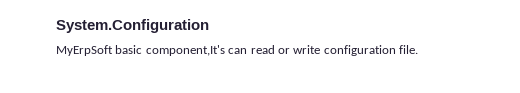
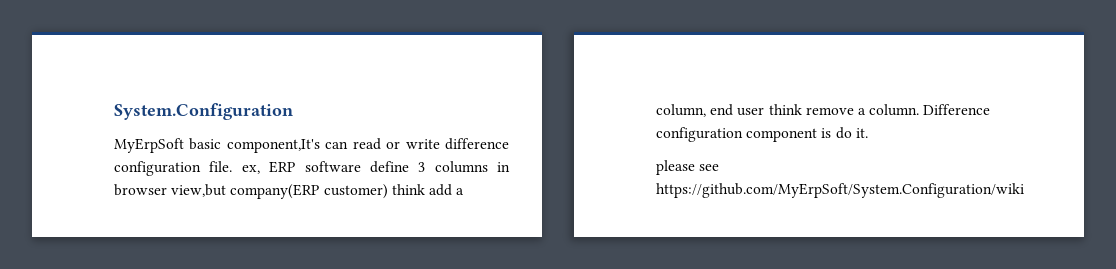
- MyErpSoft basic component,It's can read or write configuration file.
+ MyErpSoft basic component,It's can read or write difference configuration file. ex, ERP software define 3 columns in browser view,but company(ERP customer) think add a column, end user think remove a column. Difference configuration component is do it.
+ please see https://github.com/MyErpSoft/System.Configuration/wiki

